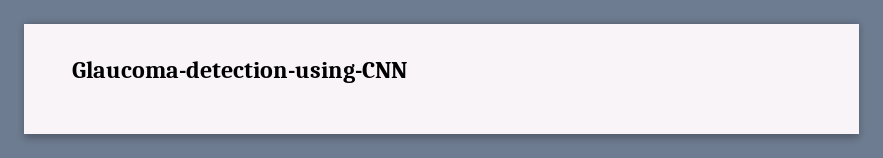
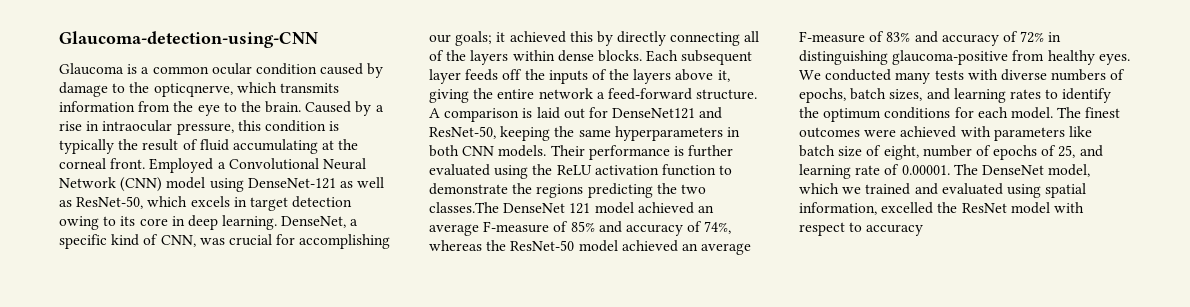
+ Glaucoma is a common ocular condition caused by damage to the opticqnerve, which transmits information from the eye to the brain. Caused by a rise in intraocular pressure, this condition is typically the result of fluid accumulating at the corneal front. Employed a Convolutional Neural Network (CNN) model using DenseNet-121 as well as ResNet-50, which excels in target detection owing to its core in deep learning. DenseNet, a specific kind of CNN, was crucial for accomplishing our goals; it achieved this by directly connecting all of the layers within dense blocks. Each subsequent layer feeds off the inputs of the layers above it, giving the entire network a feed-forward structure. A comparison is laid out for DenseNet121 and ResNet-50, keeping the same hyperparameters in both CNN models. Their performance is further evaluated using the ReLU activation function to demonstrate the regions predicting the two classes.The DenseNet 121 model achieved an average F-measure of 85% and accuracy of 74%, whereas the ResNet-50 model achieved an average F-measure of 83% and accuracy of 72% in distinguishing glaucoma-positive from healthy eyes. We conducted many tests with diverse numbers of epochs, batch sizes, and learning rates to identify the optimum conditions for each model. The finest outcomes were achieved with parameters like batch size of eight, number of epochs of 25, and learning rate of 0.00001. The DenseNet model, which we trained and evaluated using spatial information, excelled the ResNet model with respect to accuracy

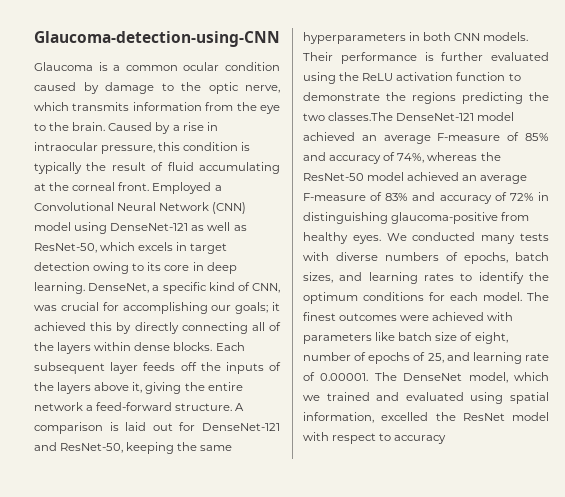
- Glaucoma is a common ocular condition caused by damage to the opticqnerve, which transmits information from the eye to the brain.
+ Glaucoma is a common ocular condition caused by damage to the optic nerve, which transmits information from the eye to the brain.
- A comparison is laid out for DenseNet121 and ResNet-50, keeping the same hyperparameters in both CNN models.
+ A comparison is laid out for DenseNet-121 and ResNet-50, keeping the same hyperparameters in both CNN models.
- Their performance is further evaluated using the ReLU activation function to demonstrate the regions predicting the two classes.The DenseNet 121 model achieved an average F-measure of 85% and accuracy of 74%, whereas the ResNet-50 model achieved an average F-measure of 83% and accuracy of 72% in distinguishing glaucoma-positive from healthy eyes.
+ Their performance is further evaluated using the ReLU activation function to demonstrate the regions predicting the two classes.The DenseNet-121 model achieved an average F-measure of 85% and accuracy of 74%, whereas the ResNet-50 model achieved an average F-measure of 83% and accuracy of 72% in distinguishing glaucoma-positive from healthy eyes.

